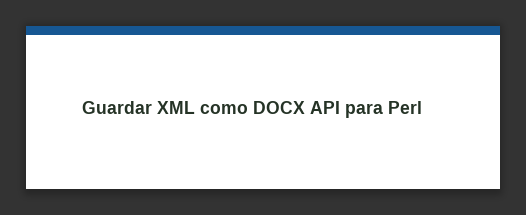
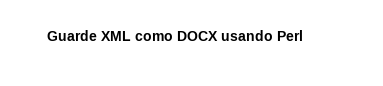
- Guardar XML como DOCX API para Perl
+ Guarde XML como DOCX usando Perl

